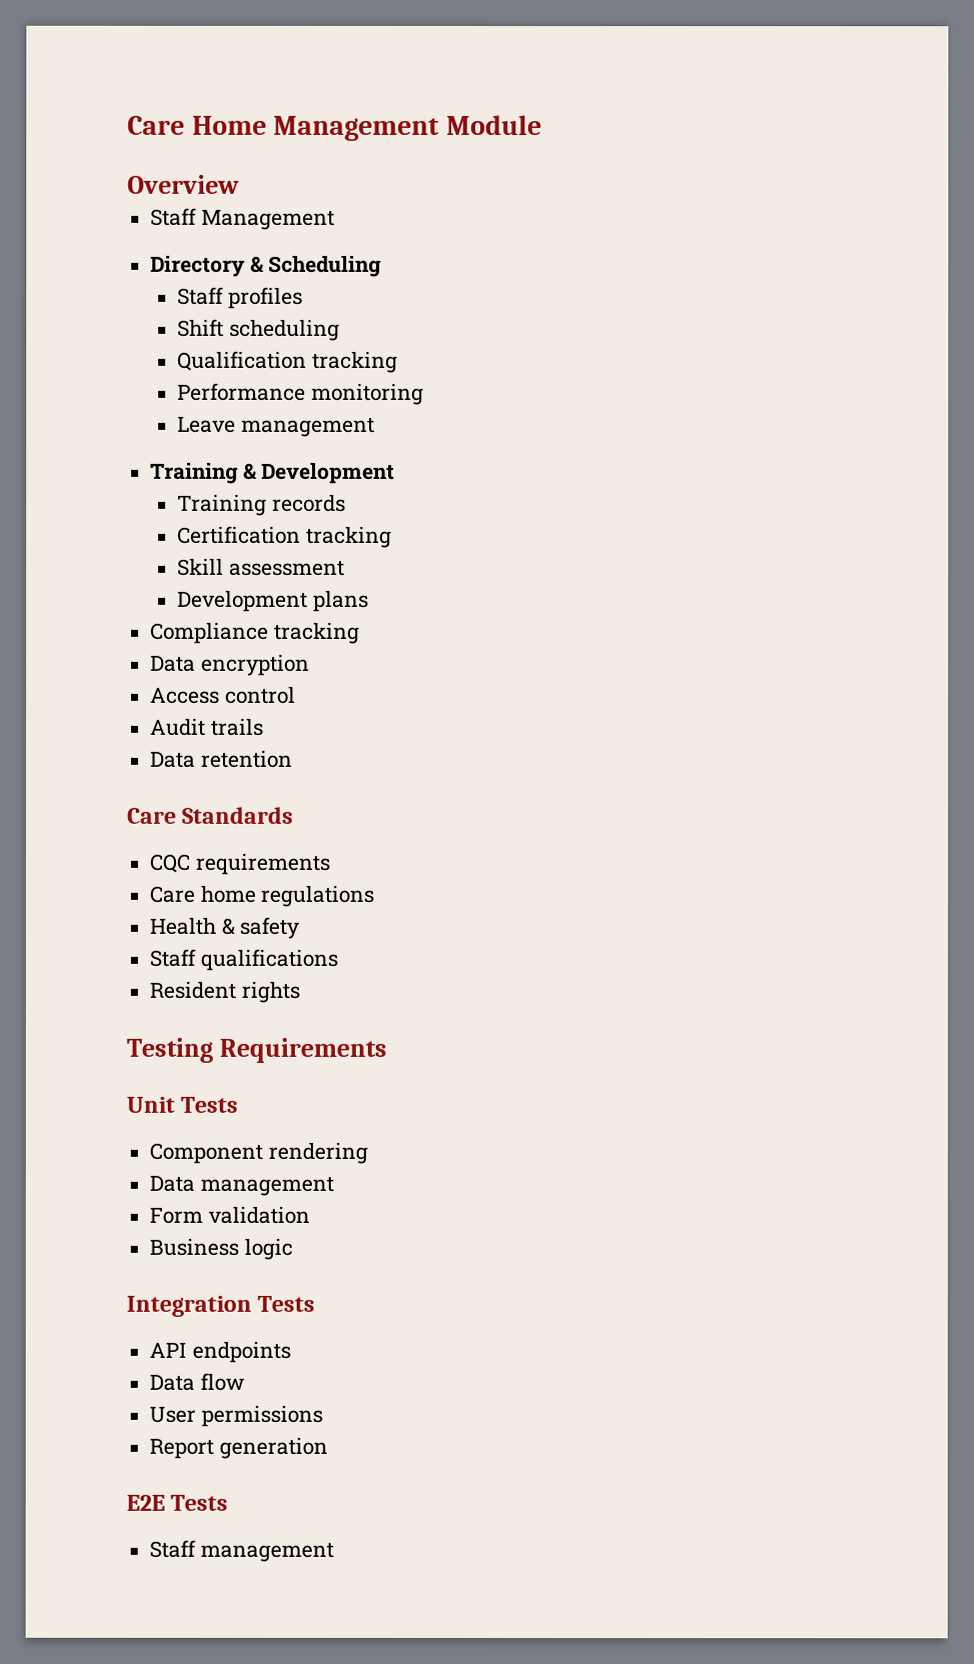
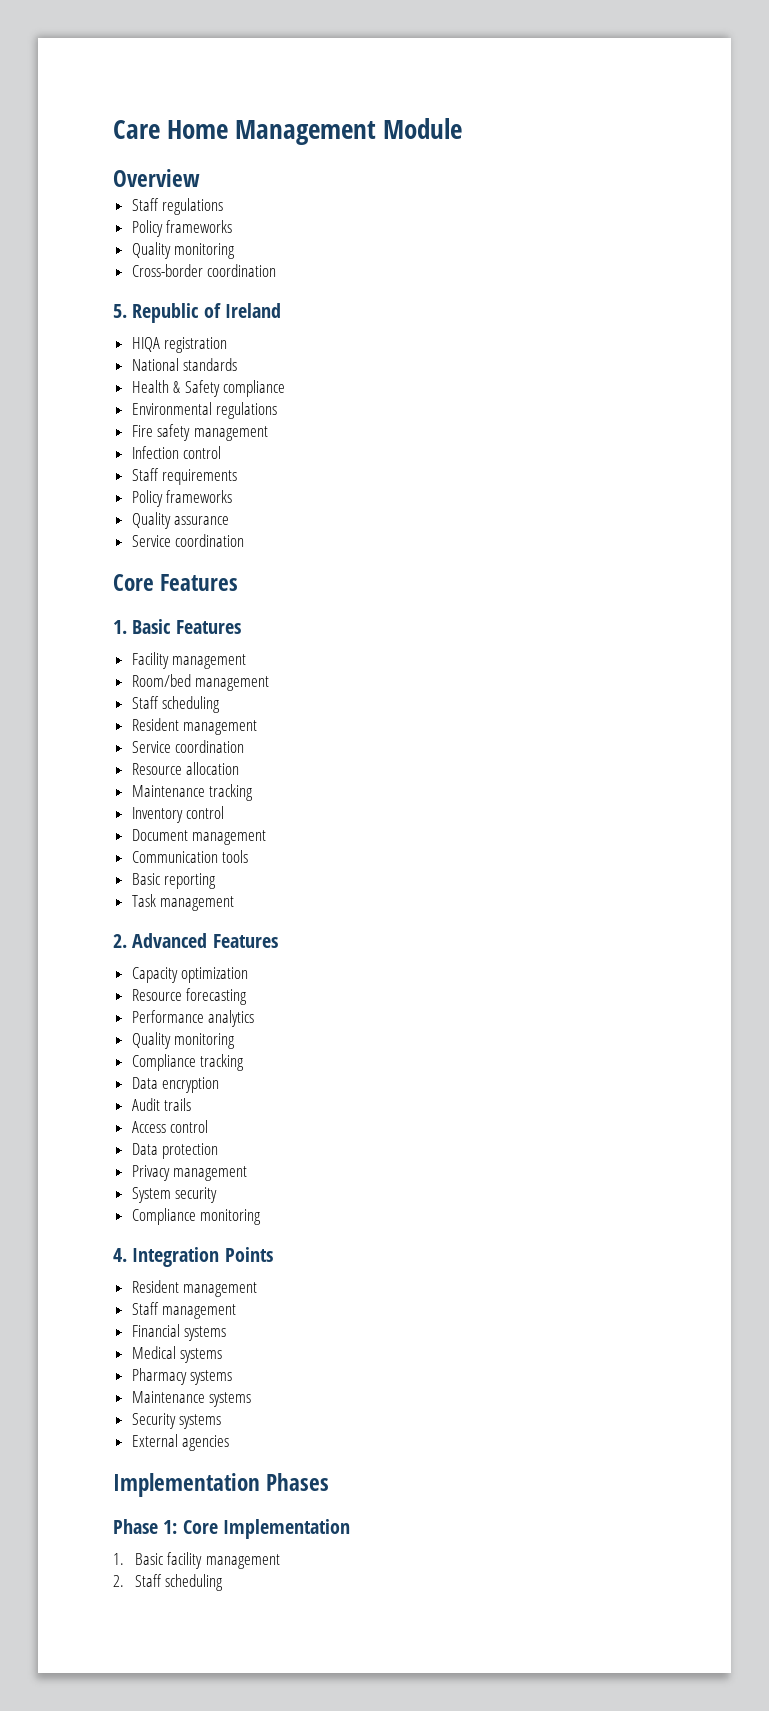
- Staff Management
- Directory & Scheduling
- Staff profiles
- Shift scheduling
- Qualification tracking
- Performance monitoring
- Leave management
- Training & Development
- Training records
- Certification tracking
- Skill assessment
- Development plans
+ Staff regulations
+ Policy frameworks
+ Quality monitoring
+ Cross-border coordination
+ 5. Republic of Ireland
+ HIQA registration
+ National standards
+ Health & Safety compliance
+ Environmental regulations
+ Fire safety management
+ Infection control
+ Staff requirements
+ Policy frameworks
+ Quality assurance
+ Service coordination
+ Core Features
+ 1. Basic Features
+ Facility management
+ Room/bed management
+ Staff scheduling
+ Resident management
+ Service coordination
+ Resource allocation
+ Maintenance tracking
+ Inventory control
+ Document management
+ Communication tools
+ Basic reporting
+ Task management
+ 2. Advanced Features
+ Capacity optimization
+ Resource forecasting
+ Performance analytics
+ Quality monitoring
+ Audit trails
- Audit trails
- Data retention
- Care Standards
- CQC requirements
- Care home regulations
- Health & safety
- Staff qualifications
- Resident rights
- Testing Requirements
- Unit Tests
- Component rendering
- Data management
- Form validation
- Business logic
- Integration Tests
- API endpoints
- Data flow
- User permissions
- Report generation
- E2E Tests
+ Data protection
+ Privacy management
+ System security
+ Compliance monitoring
+ 4. Integration Points
+ Resident management
  Staff management
+ Financial systems
+ Medical systems
+ Pharmacy systems
+ Maintenance systems
+ Security systems
+ External agencies
+ Implementation Phases
+ Phase 1: Core Implementation
+ 1. Basic facility management
+ 2. Staff scheduling

